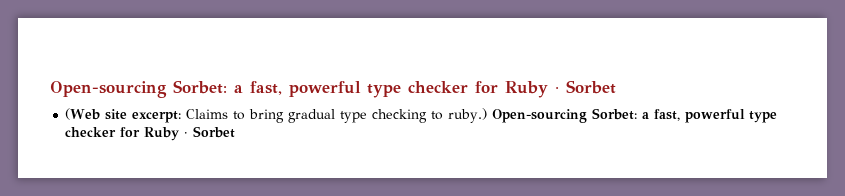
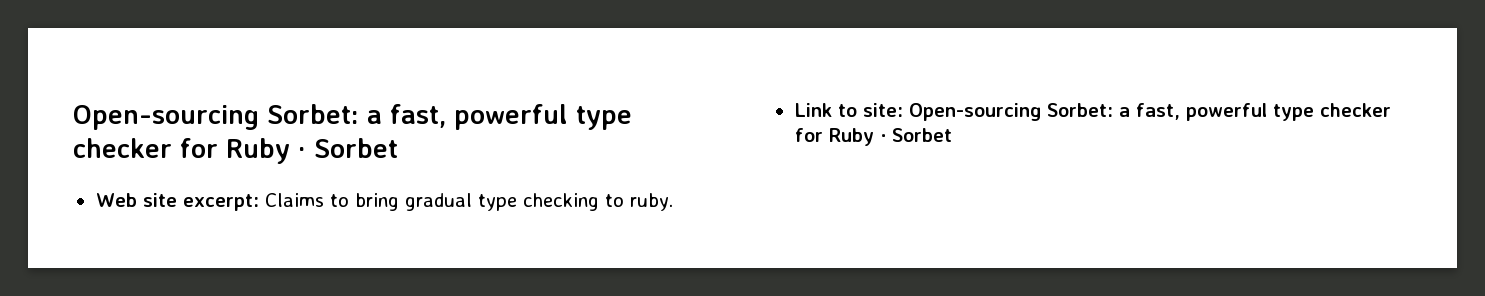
- (Web site excerpt: Claims to bring gradual type checking to ruby.) Open-sourcing Sorbet: a fast, powerful type checker for Ruby · Sorbet
+ Web site excerpt: Claims to bring gradual type checking to ruby.
+ Link to site: Open-sourcing Sorbet: a fast, powerful type checker for Ruby · Sorbet

